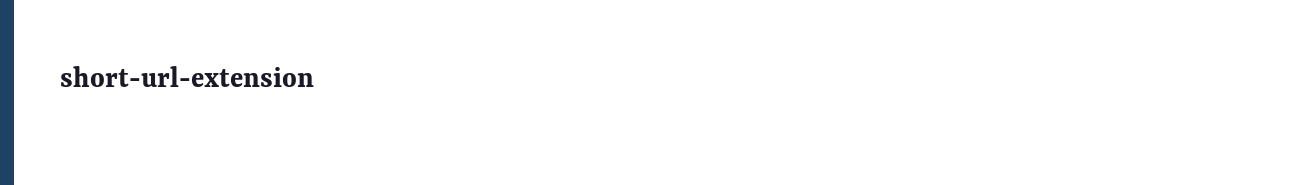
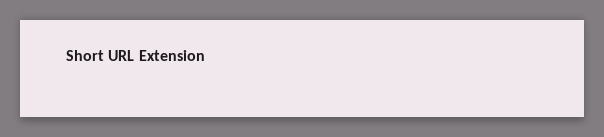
- short-url-extension
+ Short URL Extension

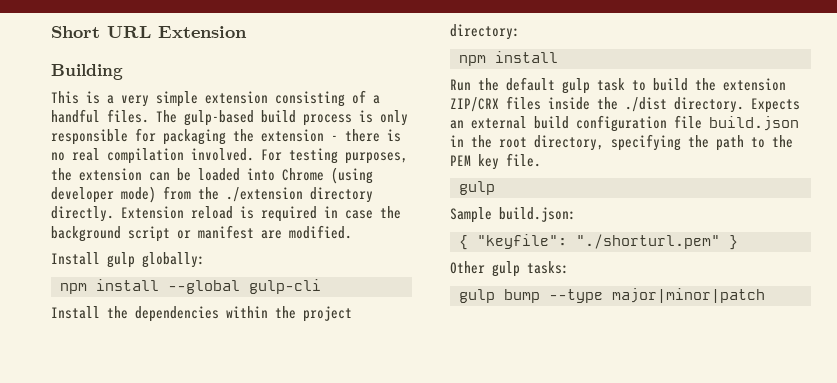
+ Building
+ This is a very simple extension consisting of a handful files. The gulp-based build process is only responsible for packaging the extension - there is no real compilation involved. For testing purposes, the extension can be loaded into Chrome (using developer mode) from the ./extension directory directly. Extension reload is required in case the background script or manifest are modified.
+ Install gulp globally:
+ npm install --global gulp-cli
+ Install the dependencies within the project directory:
+ npm install
+ Run the default gulp task to build the extension ZIP/CRX files inside the ./dist directory. Expects an external build configuration file build.json in the root directory, specifying the path to the PEM key file.
+ gulp
+ Sample build.json:
+ { "keyfile": "./shorturl.pem" }
+ Other gulp tasks:
+ gulp bump --type major|minor|patch

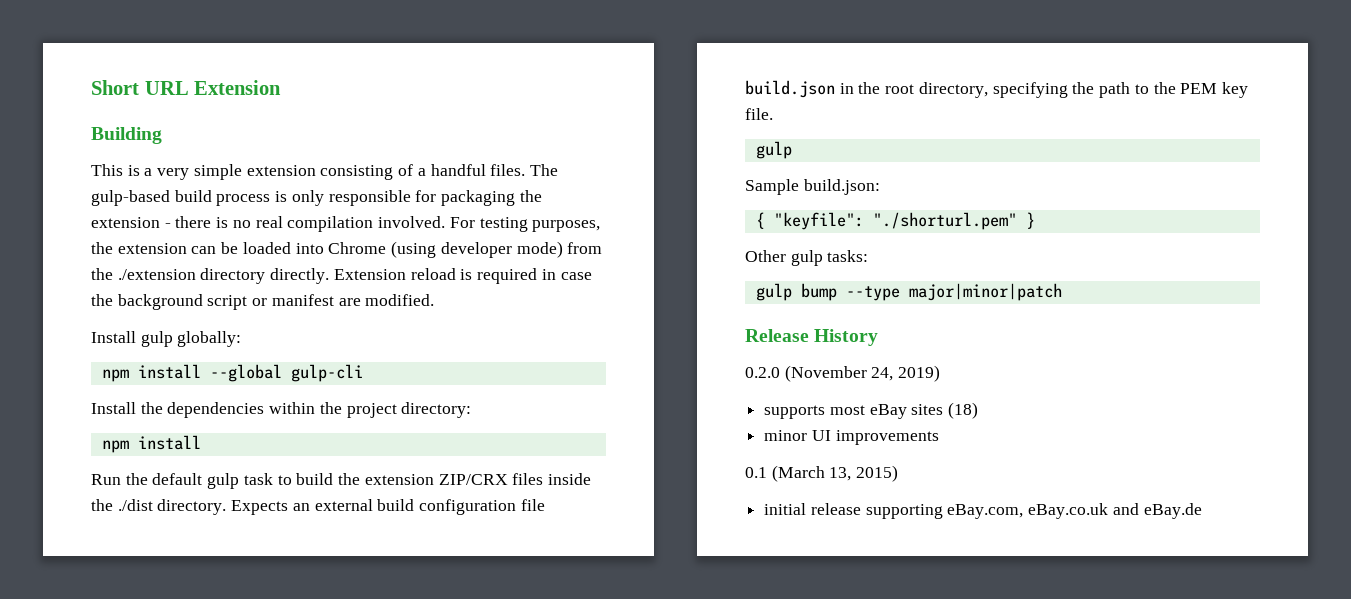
+ Release History
+ 0.2.0 (November 24, 2019)
+ supports most eBay sites (18)
+ minor UI improvements
+ 0.1 (March 13, 2015)
+ initial release supporting eBay.com, eBay.co.uk and eBay.de

